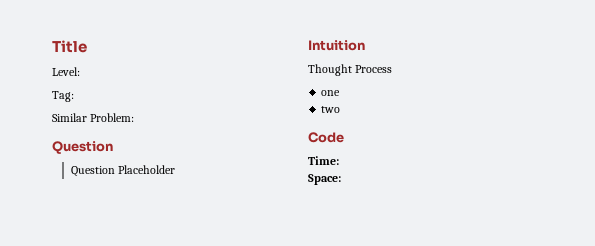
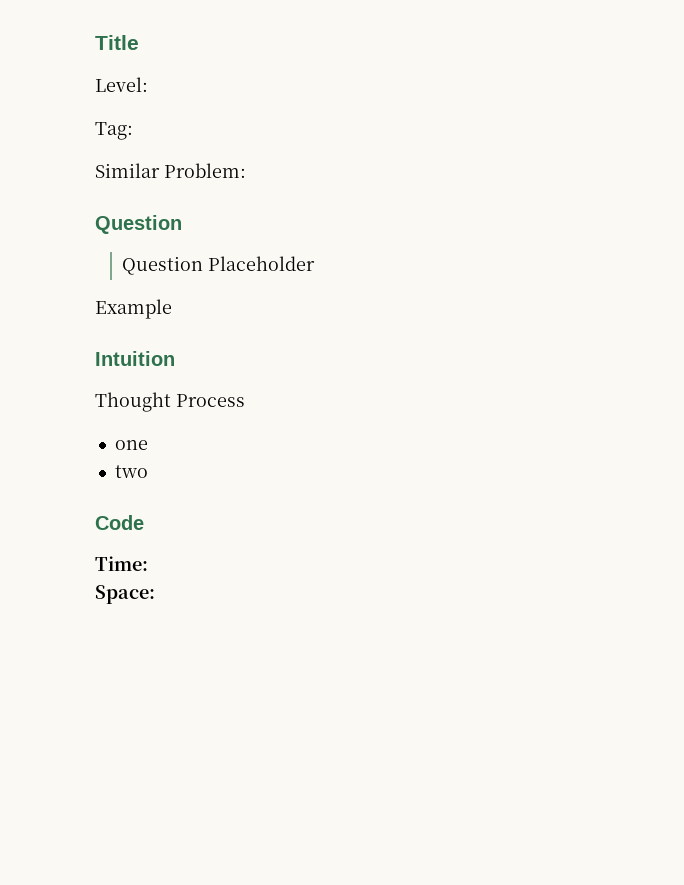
+ Example

